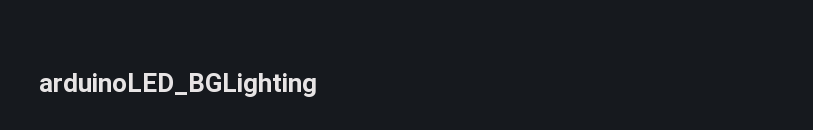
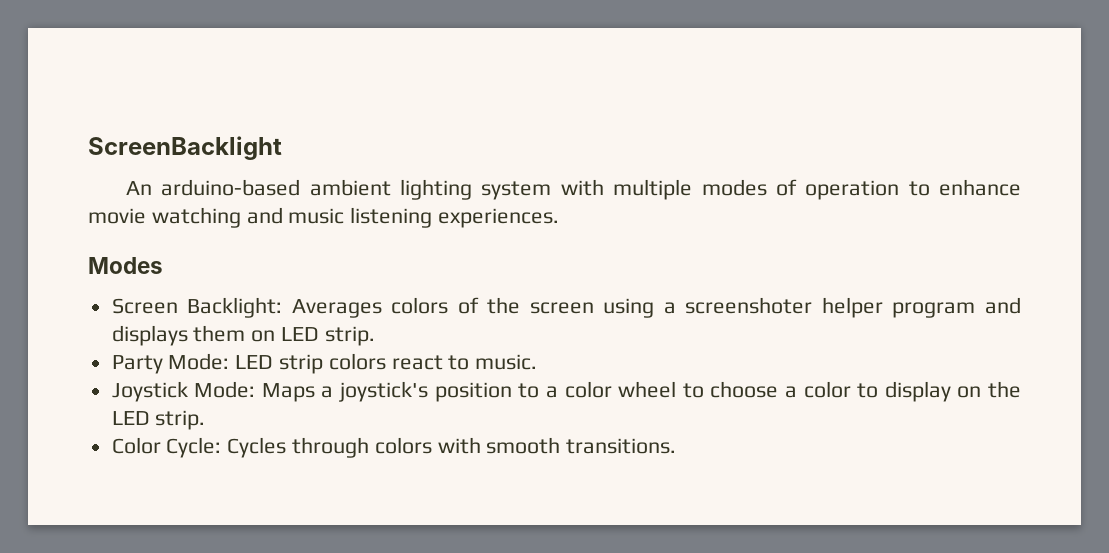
- arduinoLED_BGLighting
+ ScreenBacklight
+ An arduino-based ambient lighting system with multiple modes of operation to enhance movie watching and music listening experiences.
+ Modes
+ Screen Backlight: Averages colors of the screen using a screenshoter helper program and displays them on LED strip.
+ Party Mode: LED strip colors react to music.
+ Joystick Mode: Maps a joystick's position to a color wheel to choose a color to display on the LED strip.
+ Color Cycle: Cycles through colors with smooth transitions.

